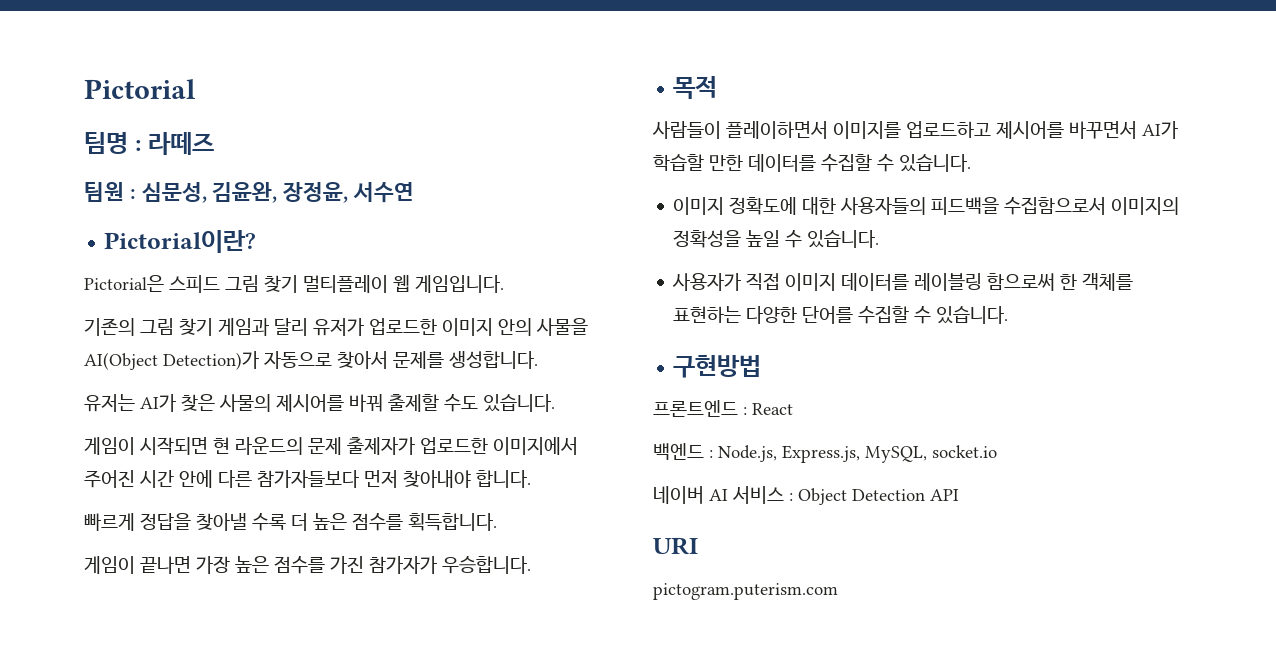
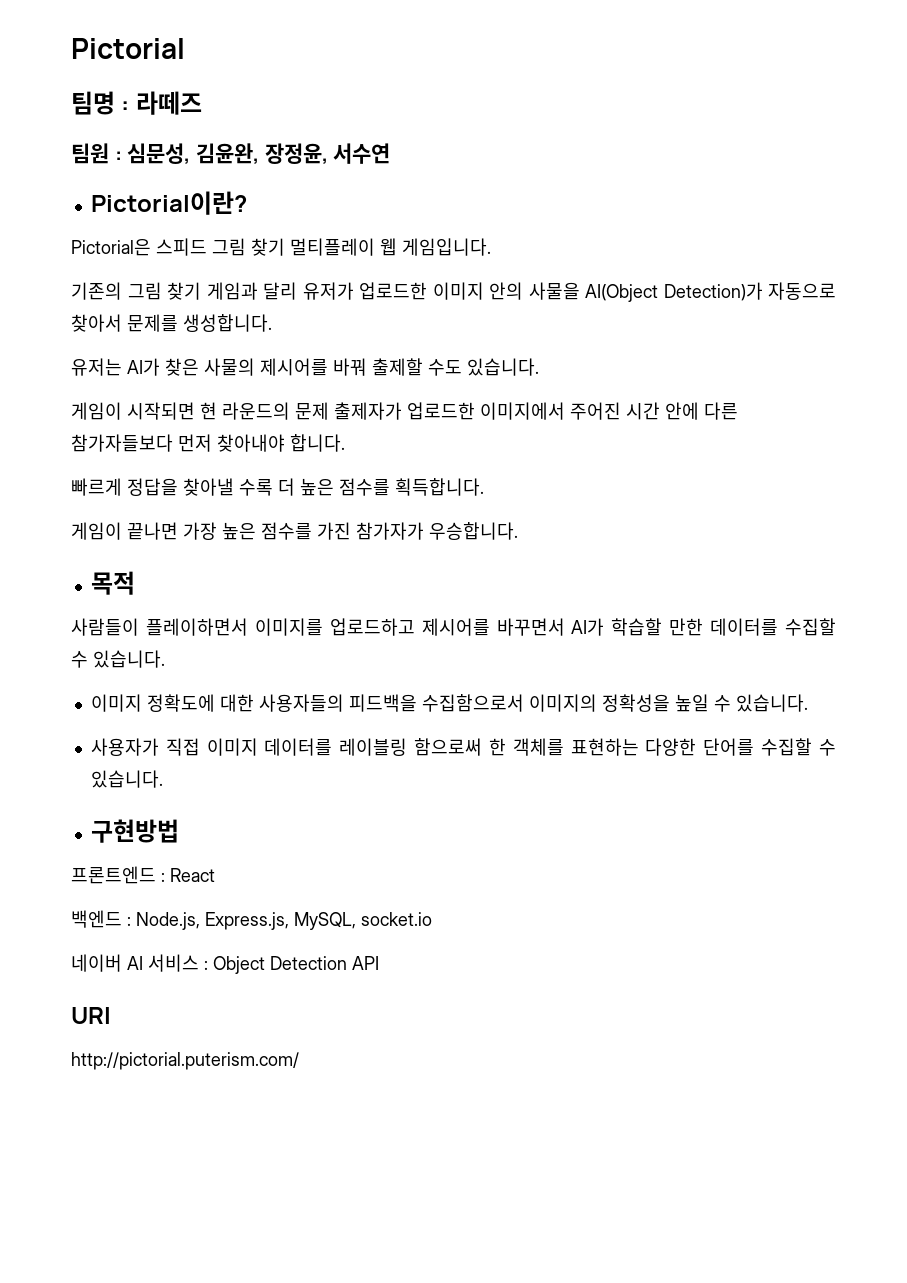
- pictogram.puterism.com
+ http://pictorial.puterism.com/

